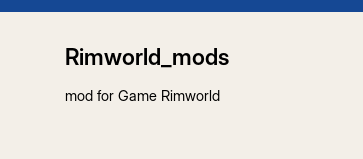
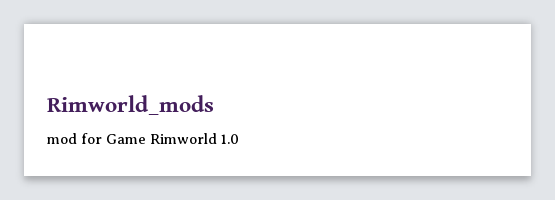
- mod for Game Rimworld
+ mod for Game Rimworld 1.0

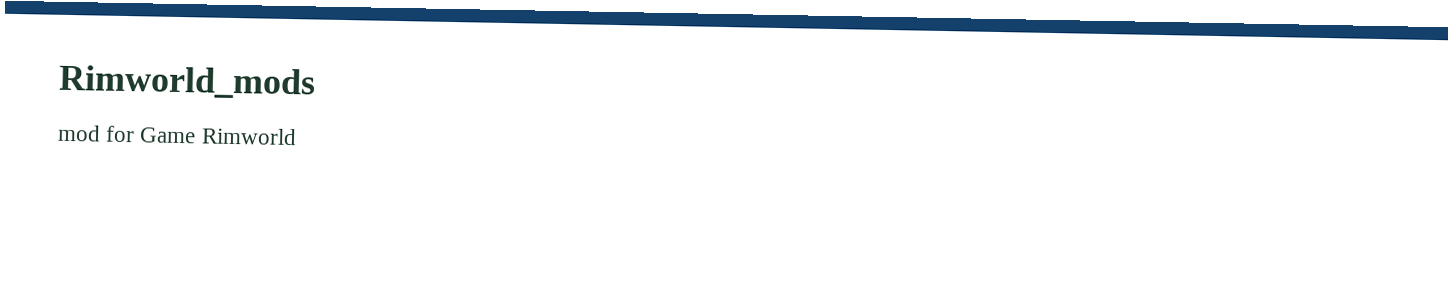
- mod for Game Rimworld 1.0
+ mod for Game Rimworld

